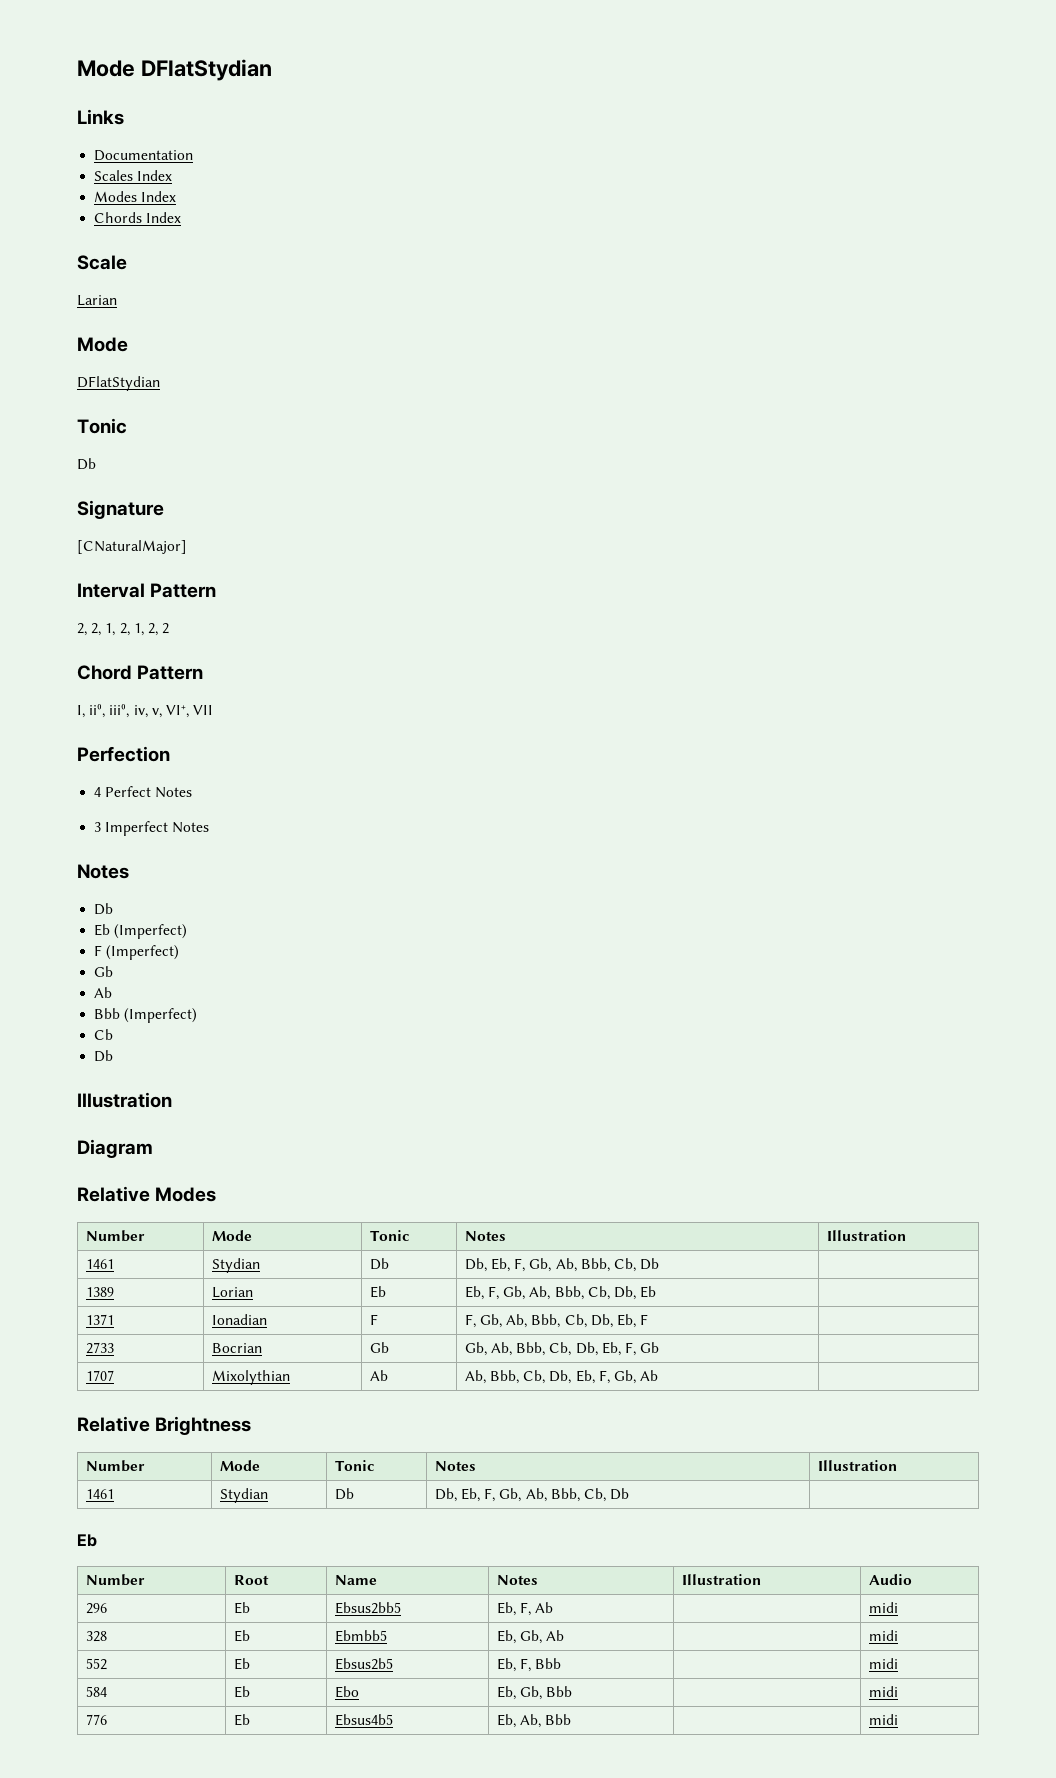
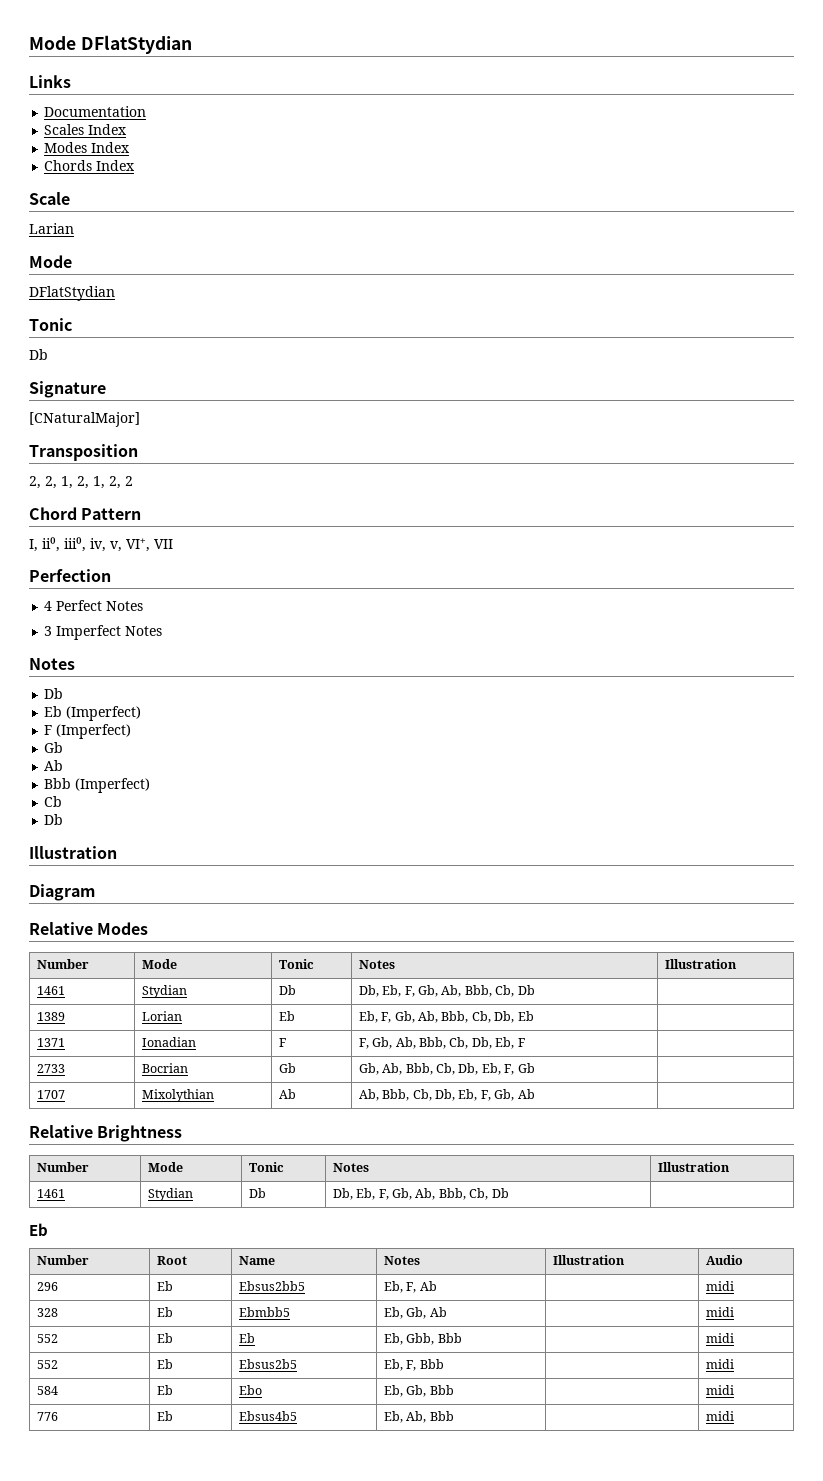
- Interval Pattern
+ Transposition
+ 552 | Eb | Eb | Eb, Gbb, Bbb | | midi

